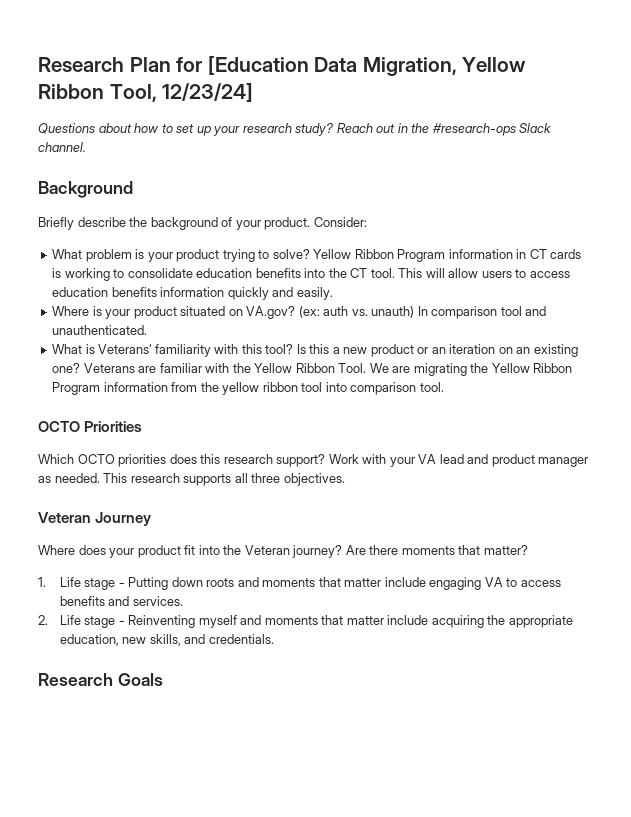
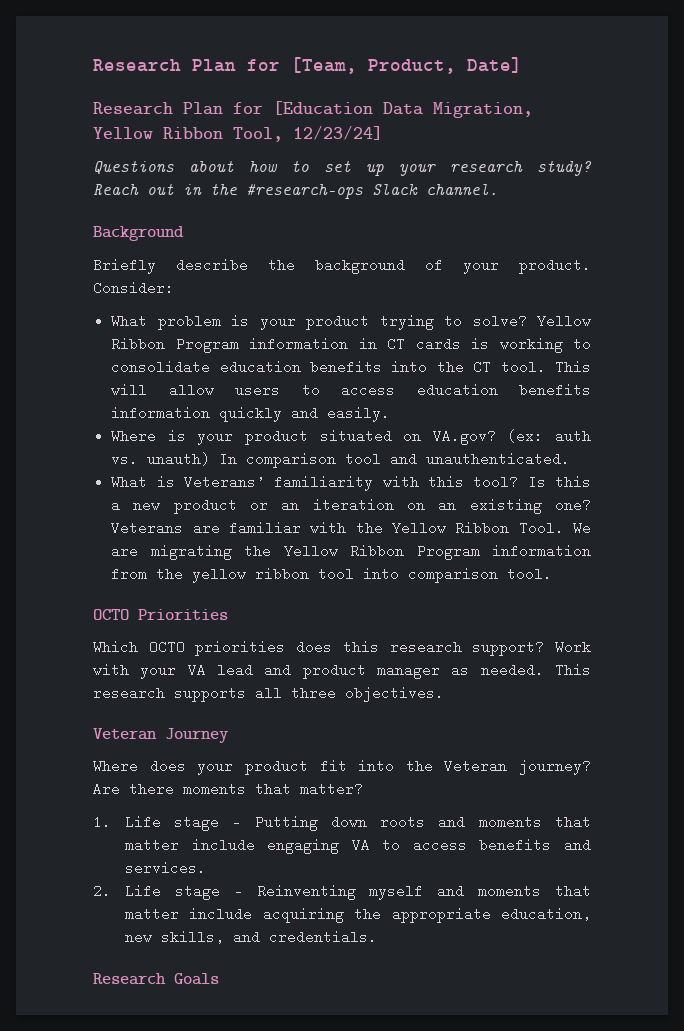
+ Research Plan for [Team, Product, Date]

